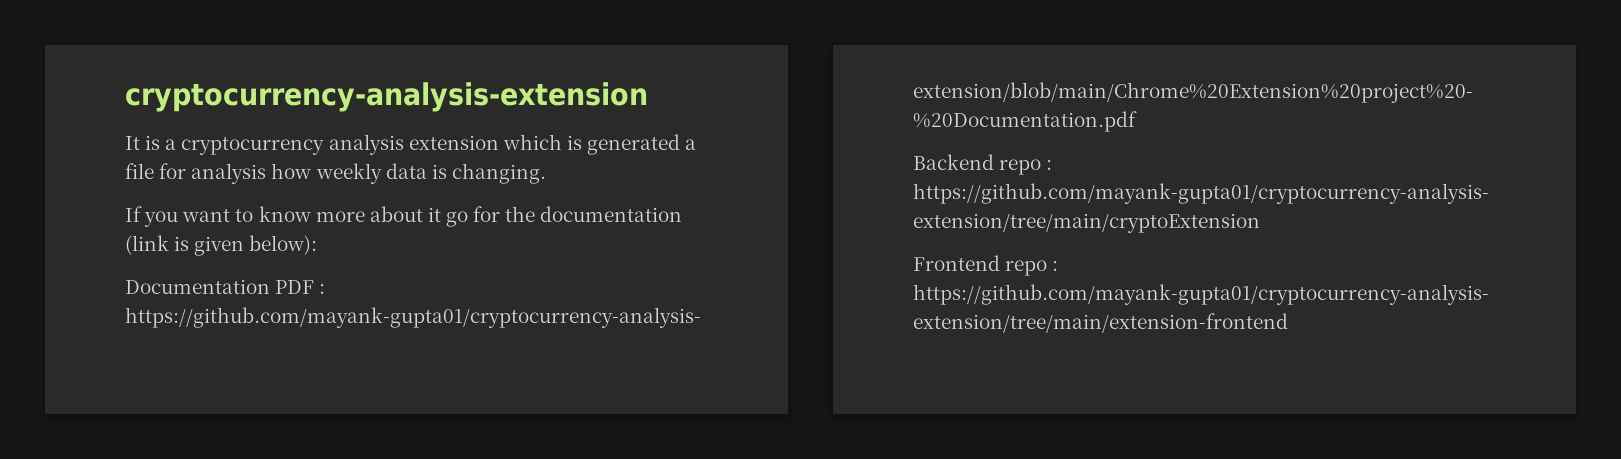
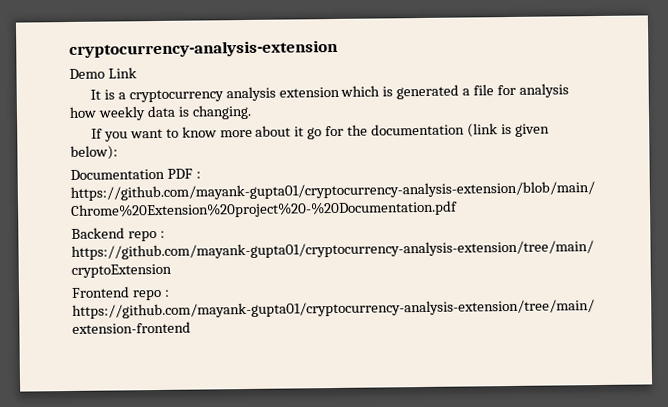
+ Demo Link

